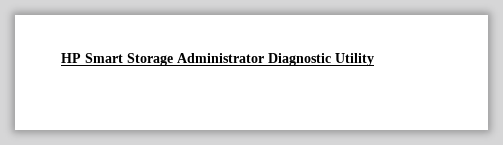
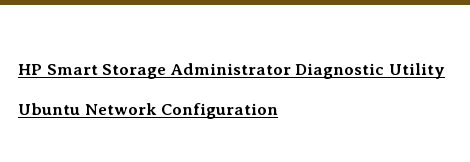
+ Ubuntu Network Configuration

